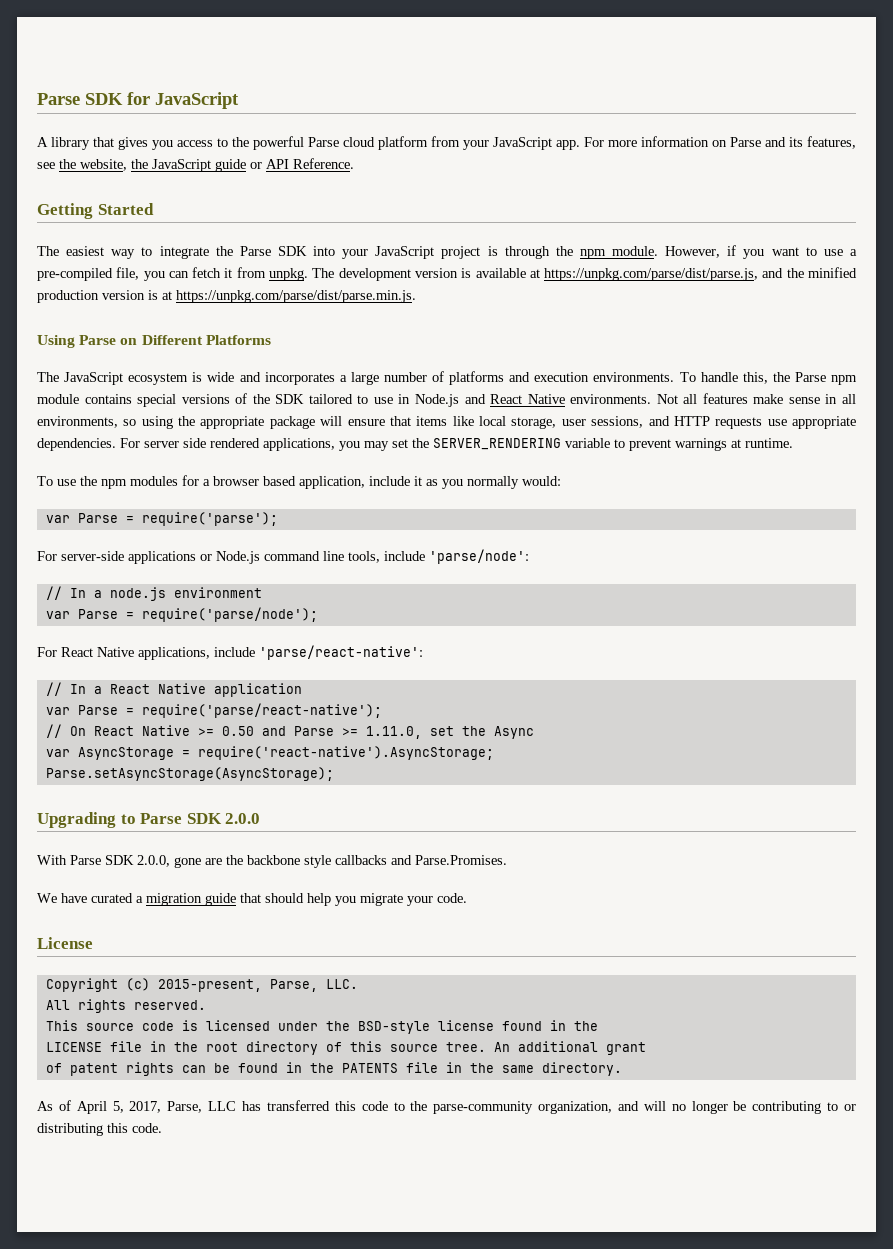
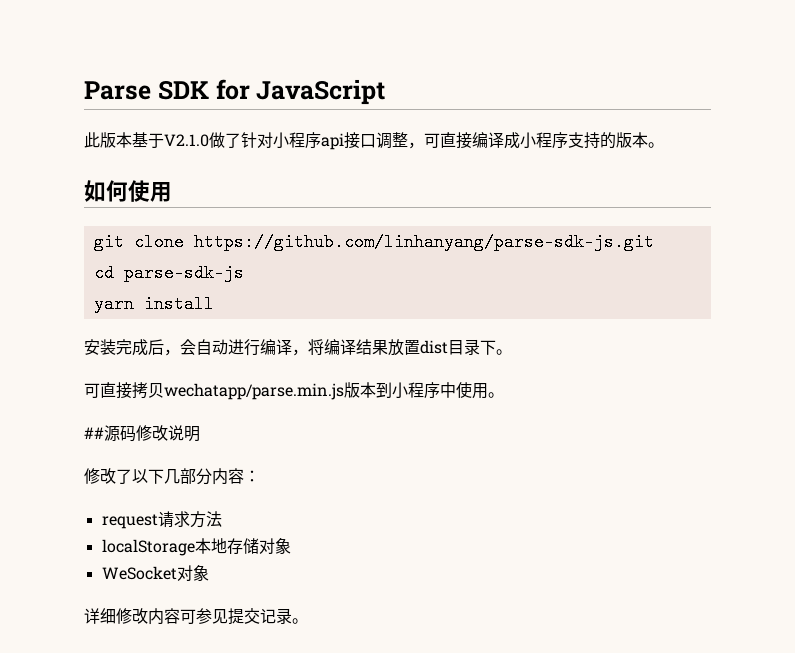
- A library that gives you access to the powerful Parse cloud platform from your JavaScript app. For more information on Parse and its features, see the website, the JavaScript guide or API Reference.
- Getting Started
- The easiest way to integrate the Parse SDK into your JavaScript project is through the npm module. However, if you want to use a pre-compiled file, you can fetch it from unpkg. The development version is available at https://unpkg.com/parse/dist/parse.js, and the minified production version is at https://unpkg.com/parse/dist/parse.min.js.
- Using Parse on Different Platforms
- The JavaScript ecosystem is wide and incorporates a large number of platforms and execution environments. To handle this, the Parse npm module contains special versions of the SDK tailored to use in Node.js and React Native environments. Not all features make sense in all environments, so using the appropriate package will ensure that items like local storage, user sessions, and HTTP requests use appropriate dependencies. For server side rendered applications, you may set the SERVER_RENDERING variable to prevent warnings at runtime.
- To use the npm modules for a browser based application, include it as you normally would:
- var Parse = require('parse');
- For server-side applications or Node.js command line tools, include 'parse/node':
- // In a node.js environment
- var Parse = require('parse/node');
- For React Native applications, include 'parse/react-native':
- // In a React Native application
- var Parse = require('parse/react-native');
- // On React Native >= 0.50 and Parse >= 1.11.0, set the Async
- var AsyncStorage = require('react-native').AsyncStorage;
- Parse.setAsyncStorage(AsyncStorage);
- Upgrading to Parse SDK 2.0.0
- With Parse SDK 2.0.0, gone are the backbone style callbacks and Parse.Promises.
- We have curated a migration guide that should help you migrate your code.
- License
- Copyright (c) 2015-present, Parse, LLC.
- All rights reserved.
- This source code is licensed under the BSD-style license found in the
- LICENSE file in the root directory of this source tree. An additional grant
- of patent rights can be found in the PATENTS file in the same directory.
- As of April 5, 2017, Parse, LLC has transferred this code to the parse-community organization, and will no longer be contributing to or distributing this code.
+ 此版本基于V2.1.0做了针对小程序api接口调整，可直接编译成小程序支持的版本。
+ 如何使用
+ git clone https://github.com/linhanyang/parse-sdk-js.git
+ cd parse-sdk-js
+ yarn install
+ 安装完成后，会自动进行编译，将编译结果放置dist目录下。
+ 可直接拷贝wechatapp/parse.min.js版本到小程序中使用。
+ ##源码修改说明
+ 修改了以下几部分内容：
+ request请求方法
+ localStorage本地存储对象
+ WeSocket对象
+ 详细修改内容可参见提交记录。

